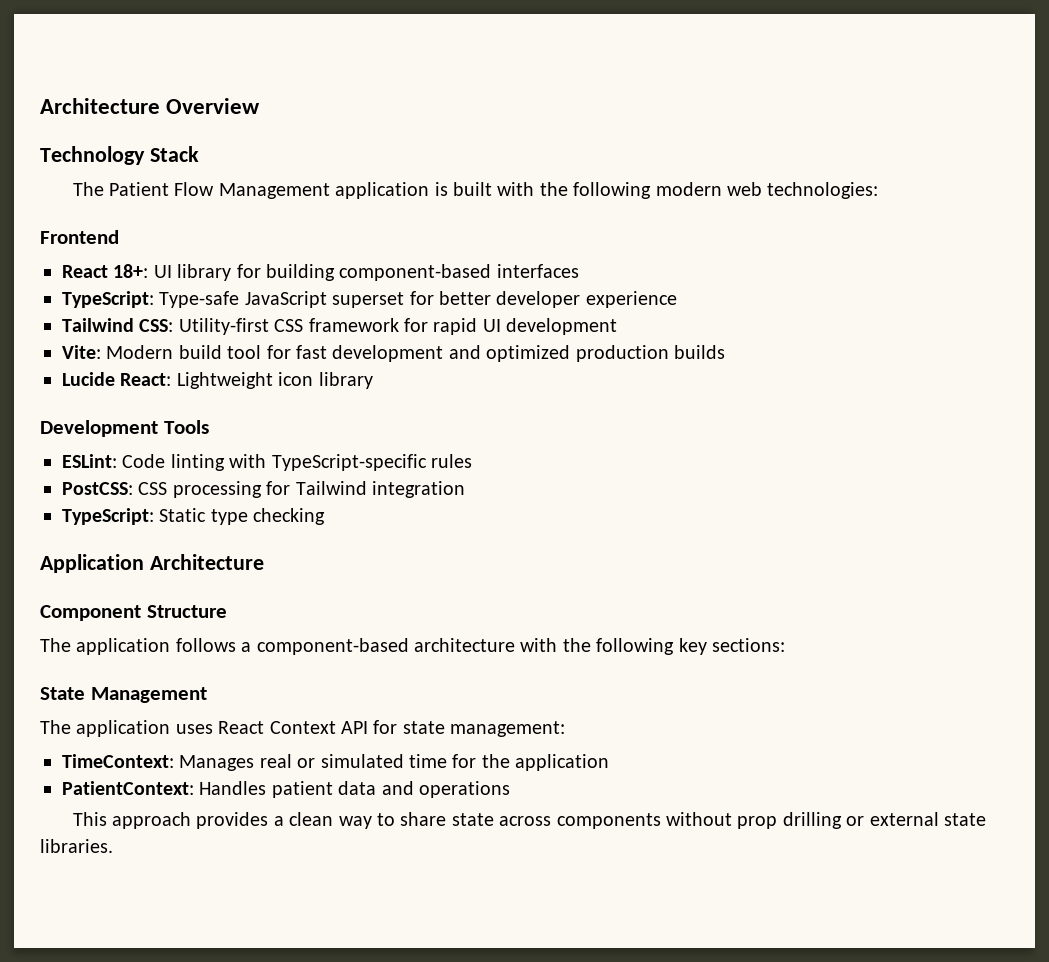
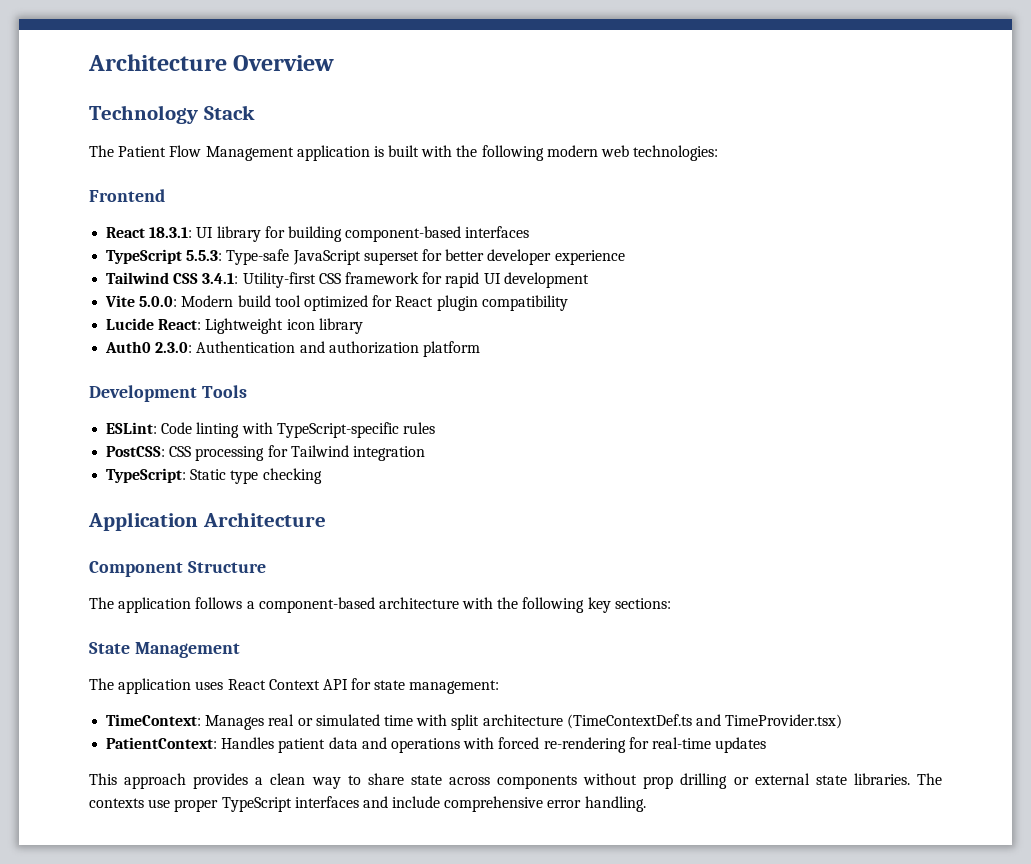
- React 18+: UI library for building component-based interfaces
+ React 18.3.1: UI library for building component-based interfaces
- TypeScript: Type-safe JavaScript superset for better developer experience
+ TypeScript 5.5.3: Type-safe JavaScript superset for better developer experience
- Tailwind CSS: Utility-first CSS framework for rapid UI development
+ Tailwind CSS 3.4.1: Utility-first CSS framework for rapid UI development
- Vite: Modern build tool for fast development and optimized production builds
+ Vite 5.0.0: Modern build tool optimized for React plugin compatibility
+ Auth0 2.3.0: Authentication and authorization platform
- TimeContext: Manages real or simulated time for the application
+ TimeContext: Manages real or simulated time with split architecture (TimeContextDef.ts and TimeProvider.tsx)
- PatientContext: Handles patient data and operations
+ PatientContext: Handles patient data and operations with forced re-rendering for real-time updates
+ The contexts use proper TypeScript interfaces and include comprehensive error handling.

